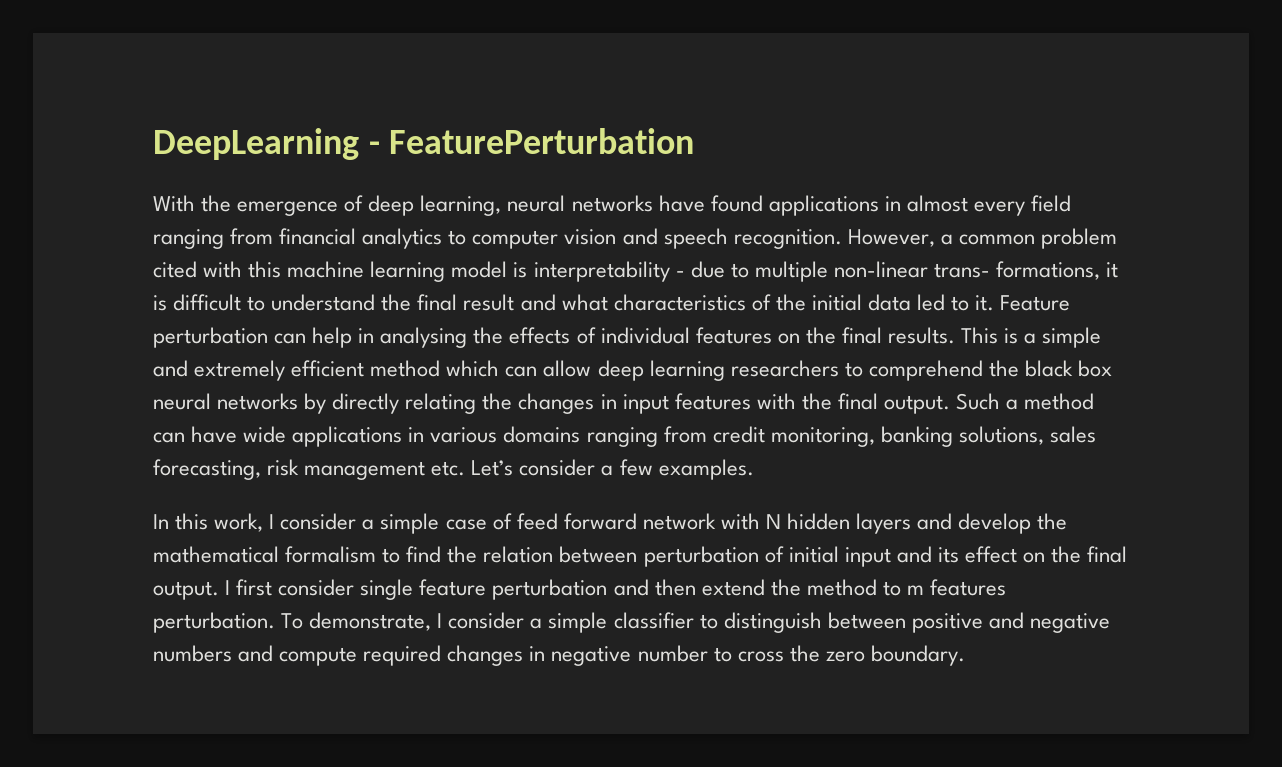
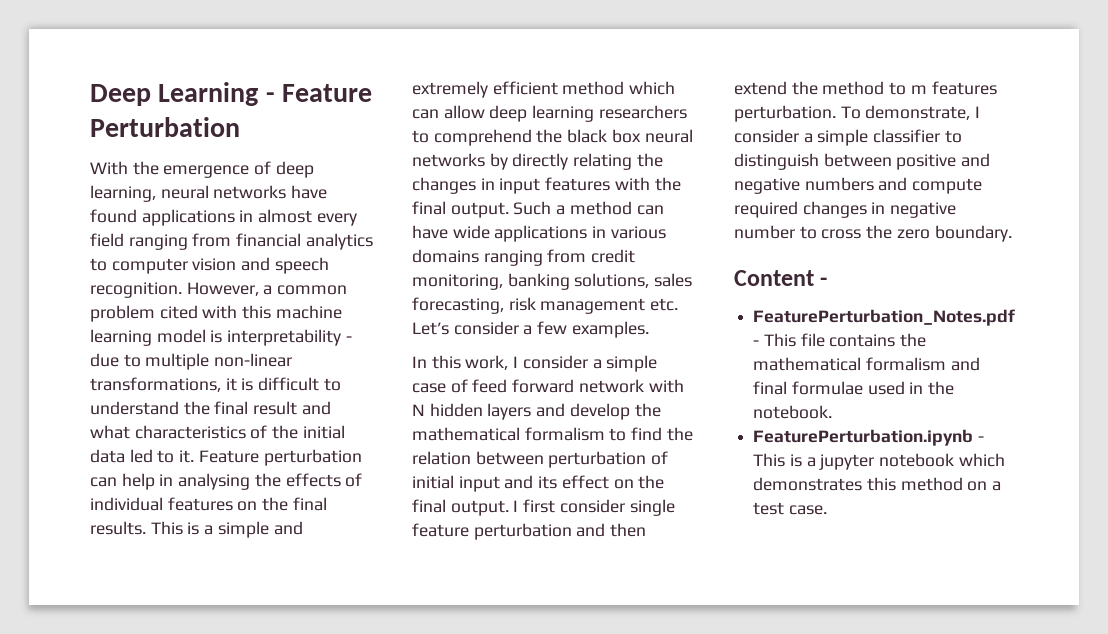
- DeepLearning - FeaturePerturbation
+ Deep Learning - Feature Perturbation
- However, a common problem cited with this machine learning model is interpretability - due to multiple non-linear trans- formations, it is difficult to understand the final result and what characteristics of the initial data led to it.
+ However, a common problem cited with this machine learning model is interpretability - due to multiple non-linear transformations, it is difficult to understand the final result and what characteristics of the initial data led to it.
+ Content -
+ FeaturePerturbation_Notes.pdf - This file contains the mathematical formalism and final formulae used in the notebook.
+ FeaturePerturbation.ipynb - This is a jupyter notebook which demonstrates this method on a test case.

